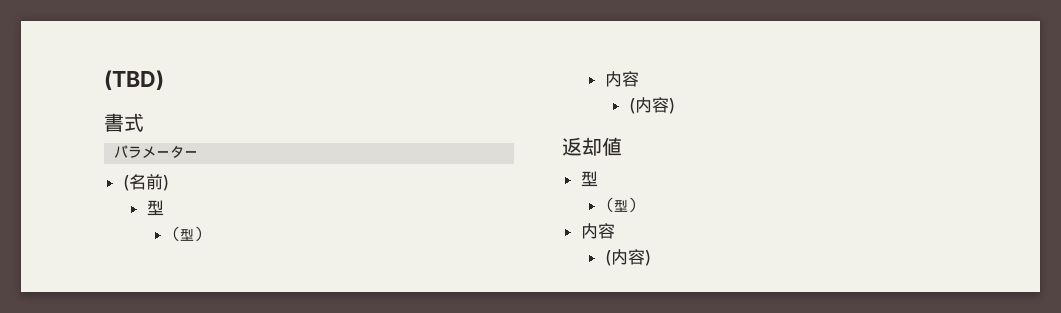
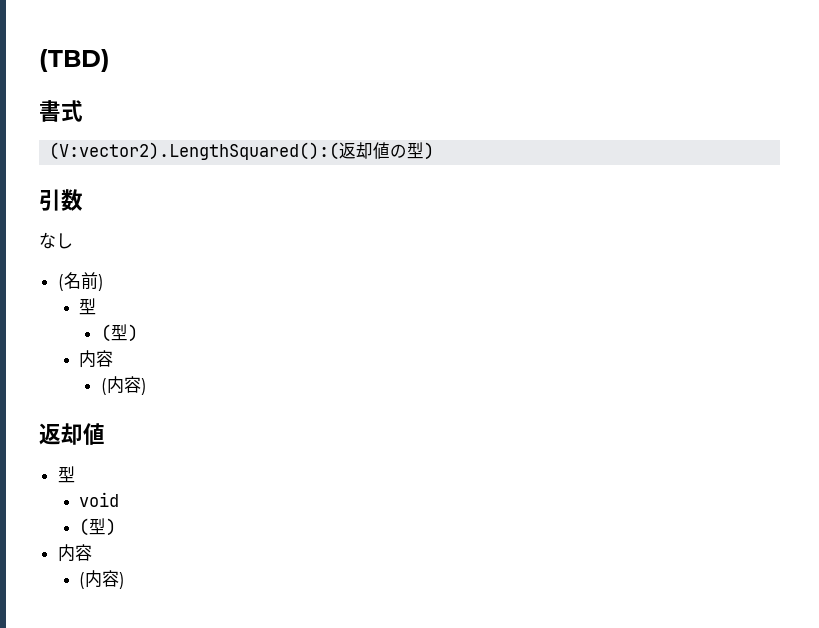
- パラメーター
+ (V:vector2).LengthSquared():(返却値の型)
+ 引数
+ なし
+ void

